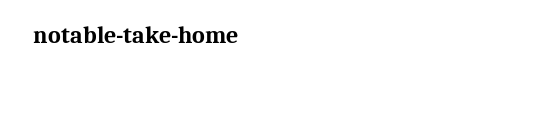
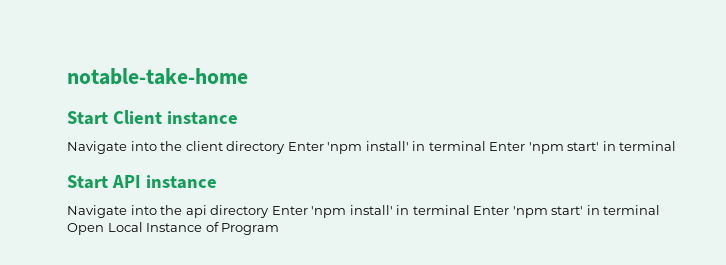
+ Start Client instance
+ Navigate into the client directory Enter 'npm install' in terminal Enter 'npm start' in terminal
+ Start API instance
+ Navigate into the api directory Enter 'npm install' in terminal Enter 'npm start' in terminal Open Local Instance of Program

